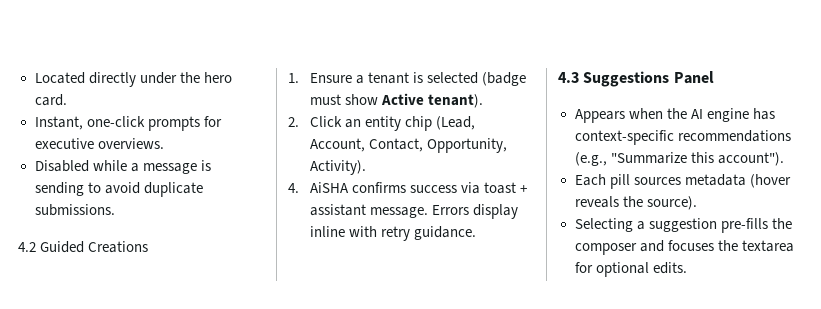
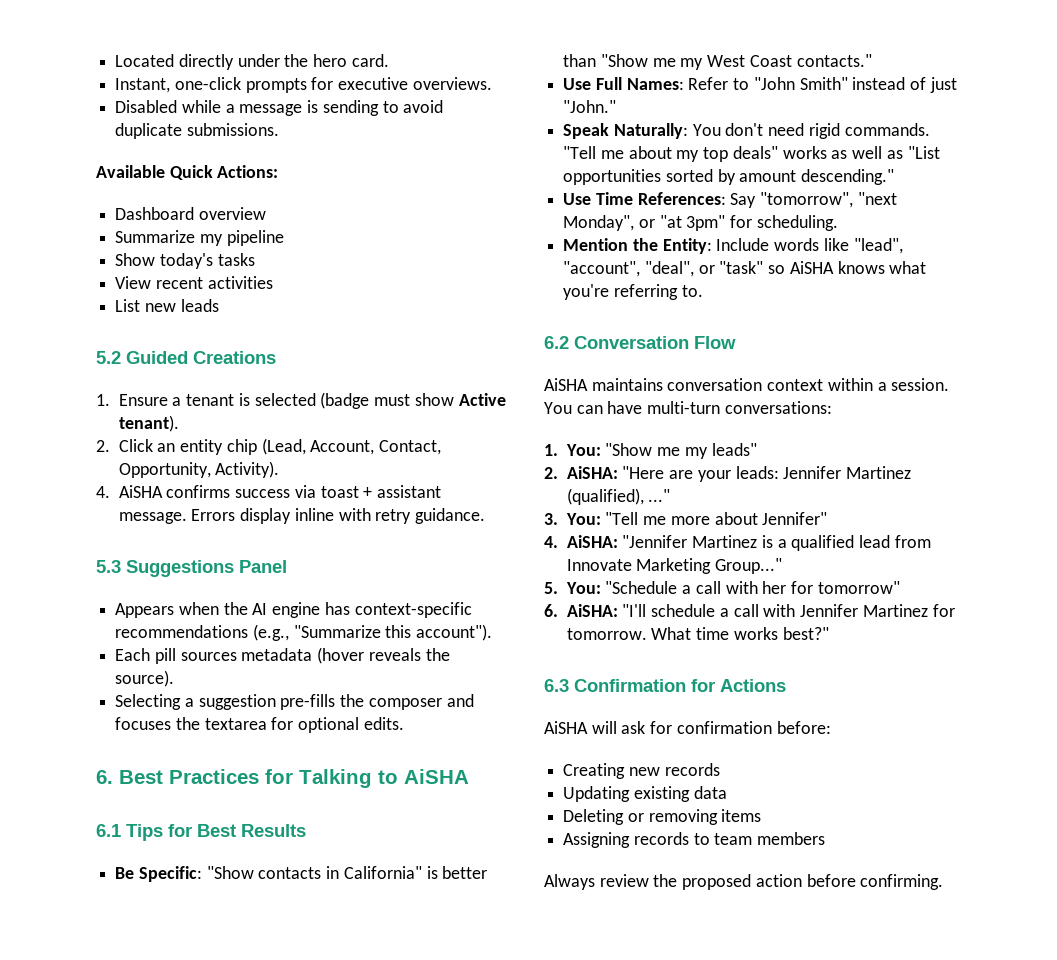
- 4.2 Guided Creations
+ Available Quick Actions:
+ Dashboard overview
+ Summarize my pipeline
+ Show today's tasks
+ View recent activities
+ List new leads
+ 5.2 Guided Creations
- 4.3 Suggestions Panel
+ 5.3 Suggestions Panel
+ 6. Best Practices for Talking to AiSHA
+ 6.1 Tips for Best Results
+ Be Specific: "Show contacts in California" is better than "Show me my West Coast contacts."
+ Use Full Names: Refer to "John Smith" instead of just "John."
+ Speak Naturally: You don't need rigid commands. "Tell me about my top deals" works as well as "List opportunities sorted by amount descending."
+ Use Time References: Say "tomorrow", "next Monday", or "at 3pm" for scheduling.
+ Mention the Entity: Include words like "lead", "account", "deal", or "task" so AiSHA knows what you're referring to.
+ 6.2 Conversation Flow
+ AiSHA maintains conversation context within a session. You can have multi-turn conversations:
+ 1. You: "Show me my leads"
+ 2. AiSHA: "Here are your leads: Jennifer Martinez (qualified), ..."
+ 3. You: "Tell me more about Jennifer"
+ 4. AiSHA: "Jennifer Martinez is a qualified lead from Innovate Marketing Group..."
+ 5. You: "Schedule a call with her for tomorrow"
+ 6. AiSHA: "I'll schedule a call with Jennifer Martinez for tomorrow. What time works best?"
+ 6.3 Confirmation for Actions
+ AiSHA will ask for confirmation before:
+ Creating new records
+ Updating existing data
+ Deleting or removing items
+ Assigning records to team members
+ Always review the proposed action before confirming.

